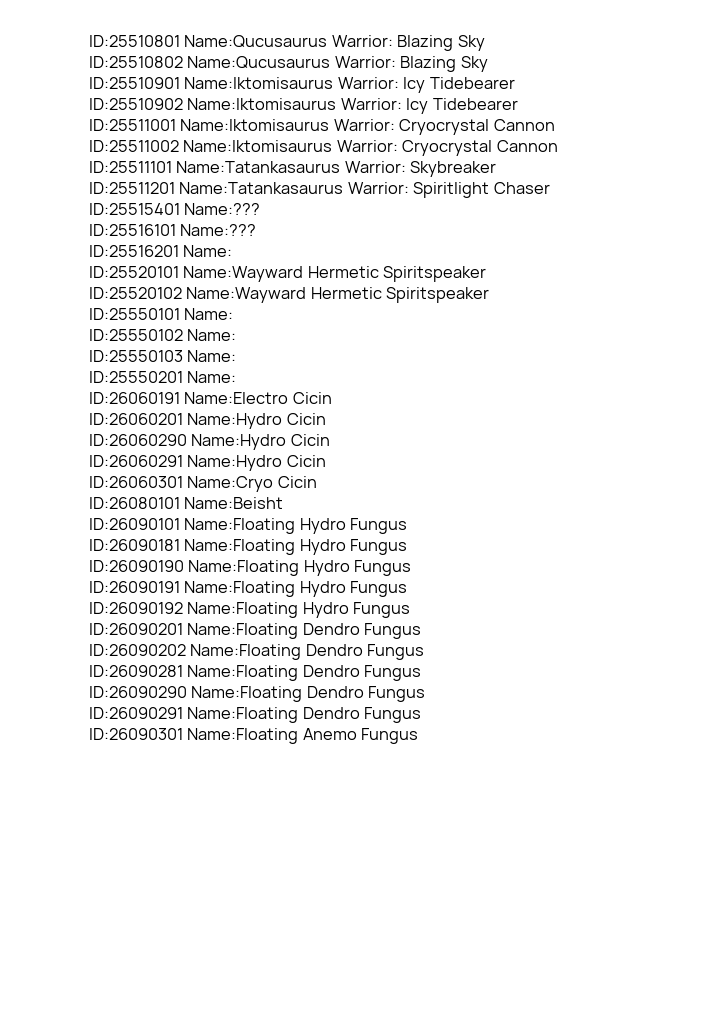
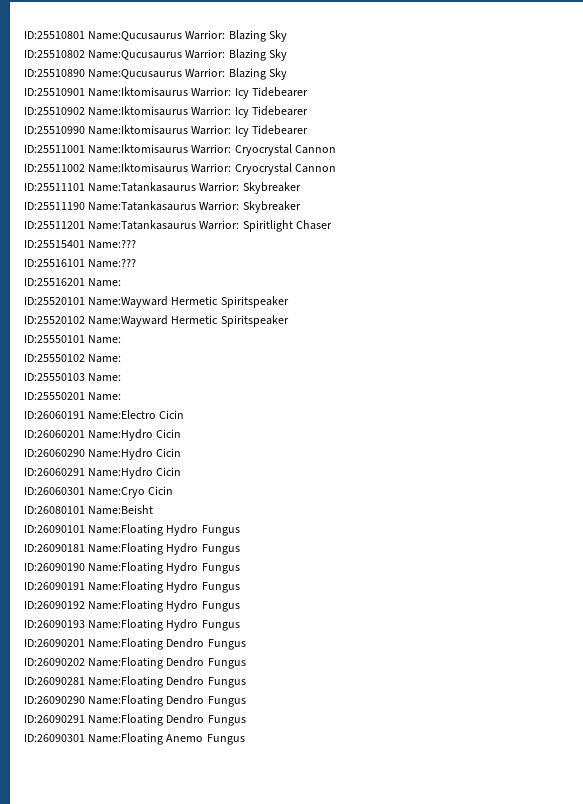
+ ID:25510890 Name:Qucusaurus Warrior: Blazing Sky
+ ID:25510990 Name:Iktomisaurus Warrior: Icy Tidebearer
+ ID:25511190 Name:Tatankasaurus Warrior: Skybreaker
+ ID:26090193 Name:Floating Hydro Fungus

